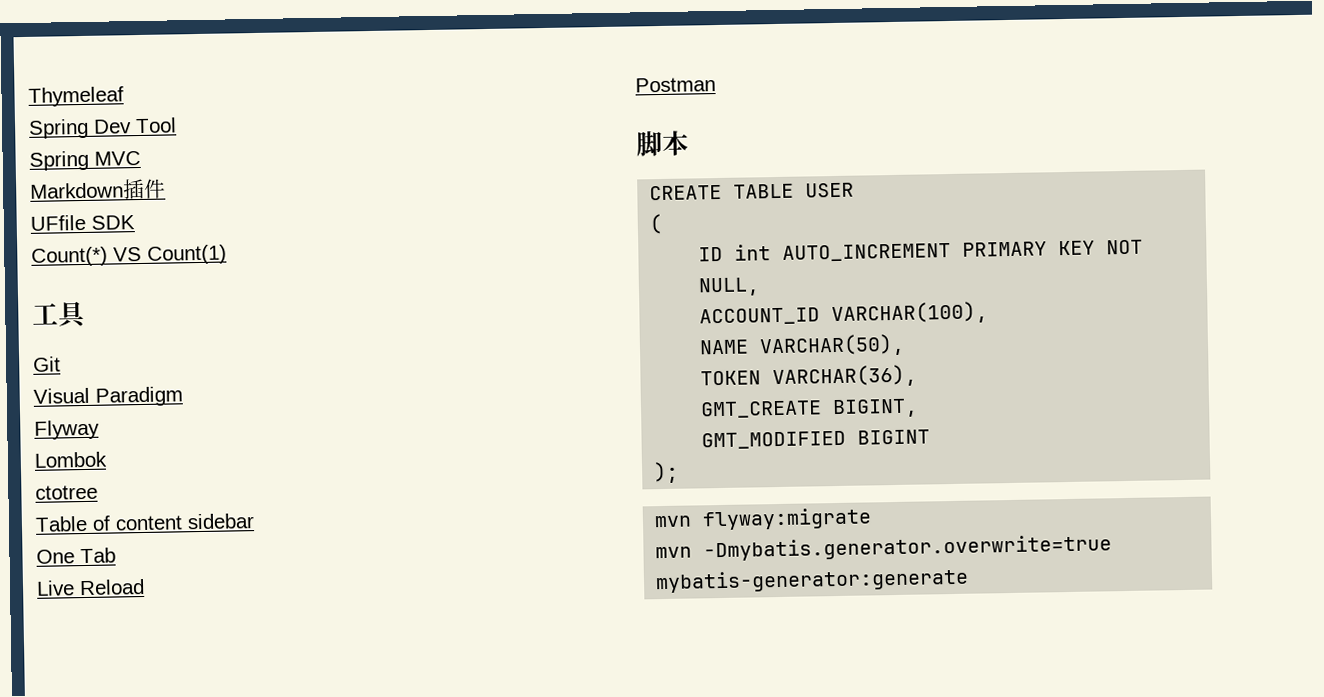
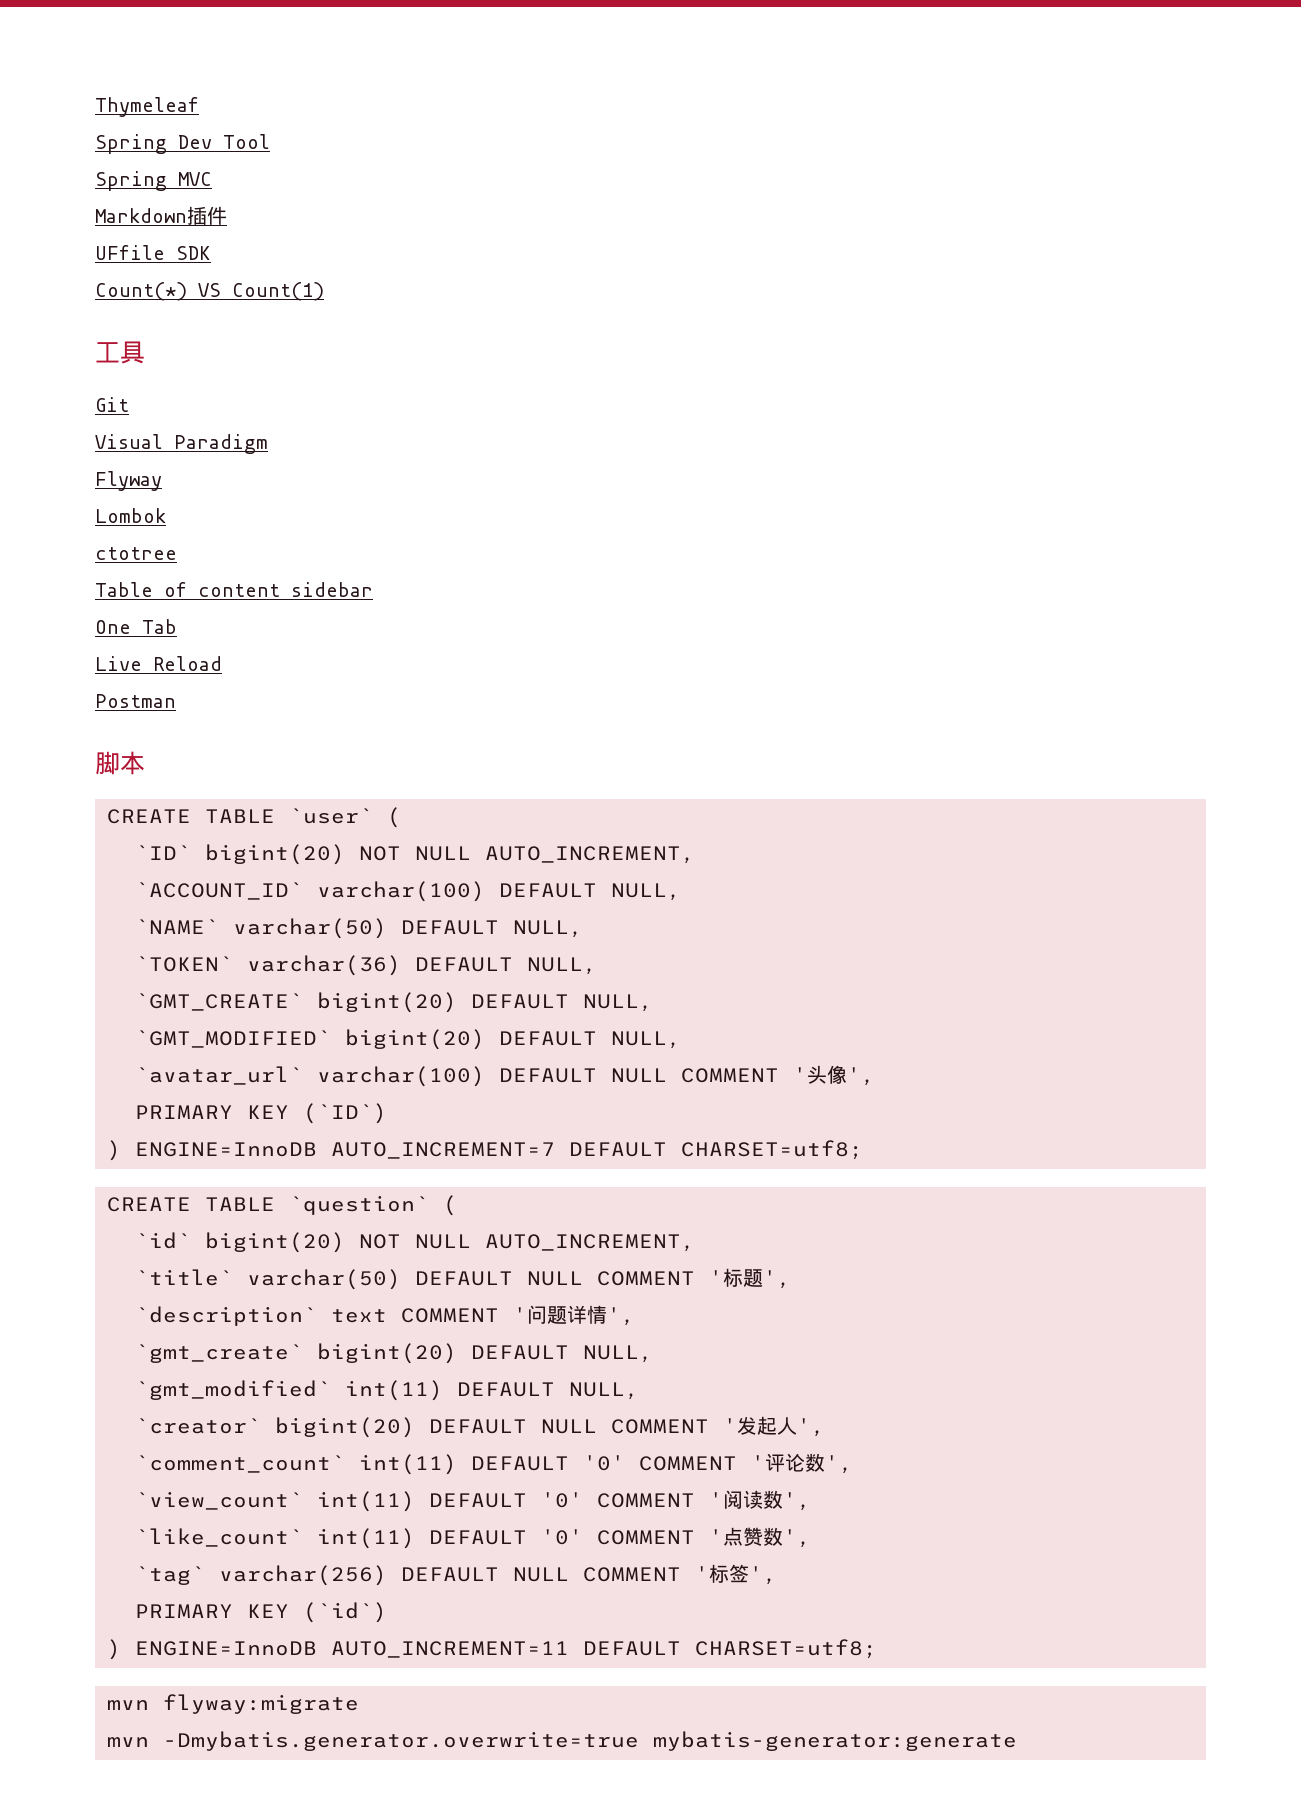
- CREATE TABLE USER
- (
- ID int AUTO_INCREMENT PRIMARY KEY NOT NULL,
- ACCOUNT_ID VARCHAR(100),
- NAME VARCHAR(50),
- TOKEN VARCHAR(36),
- GMT_CREATE BIGINT,
- GMT_MODIFIED BIGINT
- );
+ CREATE TABLE `user` (
+ `ID` bigint(20) NOT NULL AUTO_INCREMENT,
+ `ACCOUNT_ID` varchar(100) DEFAULT NULL,
+ `NAME` varchar(50) DEFAULT NULL,
+ `TOKEN` varchar(36) DEFAULT NULL,
+ `GMT_CREATE` bigint(20) DEFAULT NULL,
+ `GMT_MODIFIED` bigint(20) DEFAULT NULL,
+ `avatar_url` varchar(100) DEFAULT NULL COMMENT '头像',
+ PRIMARY KEY (`ID`)
+ ) ENGINE=InnoDB AUTO_INCREMENT=7 DEFAULT CHARSET=utf8;
+ CREATE TABLE `question` (
+ `id` bigint(20) NOT NULL AUTO_INCREMENT,
+ `title` varchar(50) DEFAULT NULL COMMENT '标题',
+ `description` text COMMENT '问题详情',
+ `gmt_create` bigint(20) DEFAULT NULL,
+ `gmt_modified` int(11) DEFAULT NULL,
+ `creator` bigint(20) DEFAULT NULL COMMENT '发起人',
+ `comment_count` int(11) DEFAULT '0' COMMENT '评论数',
+ `view_count` int(11) DEFAULT '0' COMMENT '阅读数',
+ `like_count` int(11) DEFAULT '0' COMMENT '点赞数',
+ `tag` varchar(256) DEFAULT NULL COMMENT '标签',
+ PRIMARY KEY (`id`)
+ ) ENGINE=InnoDB AUTO_INCREMENT=11 DEFAULT CHARSET=utf8;

